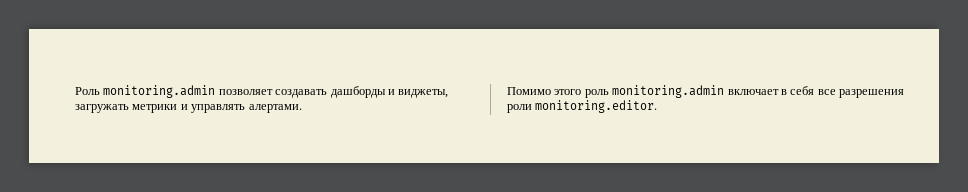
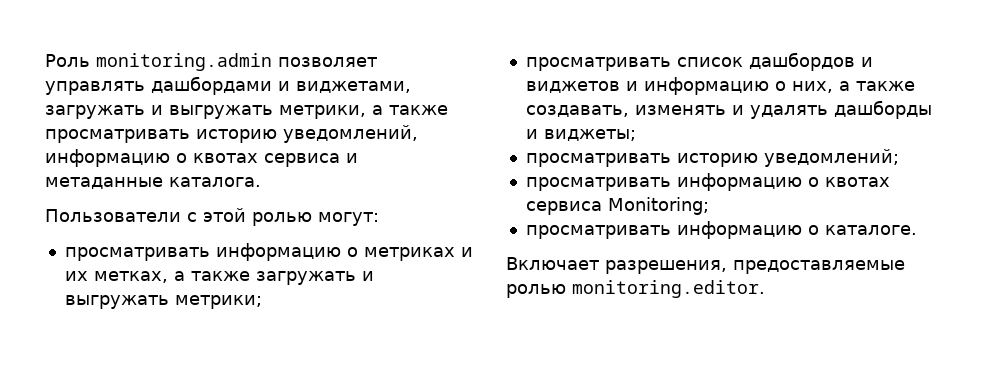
- Роль monitoring.admin позволяет создавать дашборды и виджеты, загружать метрики и управлять алертами.
- Помимо этого роль monitoring.admin включает в себя все разрешения роли monitoring.editor.
+ Роль monitoring.admin позволяет управлять дашбордами и виджетами, загружать и выгружать метрики, а также просматривать историю уведомлений, информацию о квотах сервиса и метаданные каталога.
+ Пользователи с этой ролью могут:
+ просматривать информацию о метриках и их метках, а также загружать и выгружать метрики;
+ просматривать список дашбордов и виджетов и информацию о них, а также создавать, изменять и удалять дашборды и виджеты;
+ просматривать историю уведомлений;
+ просматривать информацию о квотах сервиса Monitoring;
+ просматривать информацию о каталоге.
+ Включает разрешения, предоставляемые ролью monitoring.editor.

